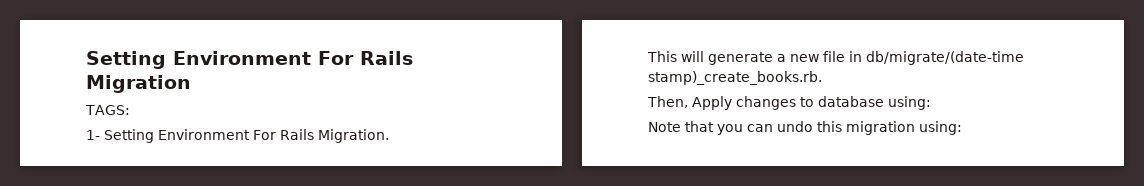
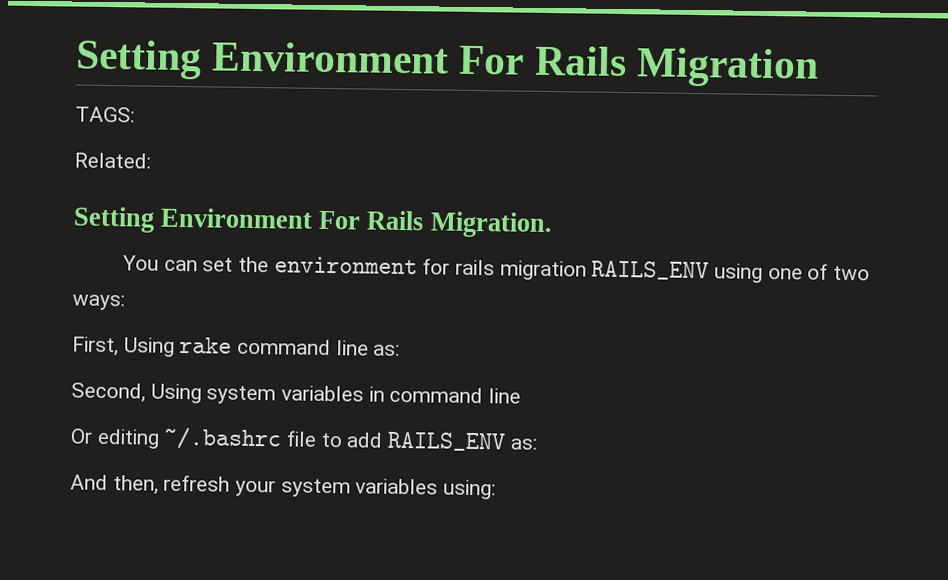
- 1- Setting Environment For Rails Migration.
+ Related:
+ Setting Environment For Rails Migration.
- This will generate a new file in db/migrate/(date-time stamp)_create_books.rb.
- Then, Apply changes to database using:
- Note that you can undo this migration using:
+ You can set the environment for rails migration RAILS_ENV using one of two ways:
+ First, Using rake command line as:
+ Second, Using system variables in command line
+ Or editing ~/.bashrc file to add RAILS_ENV as:
+ And then, refresh your system variables using:

